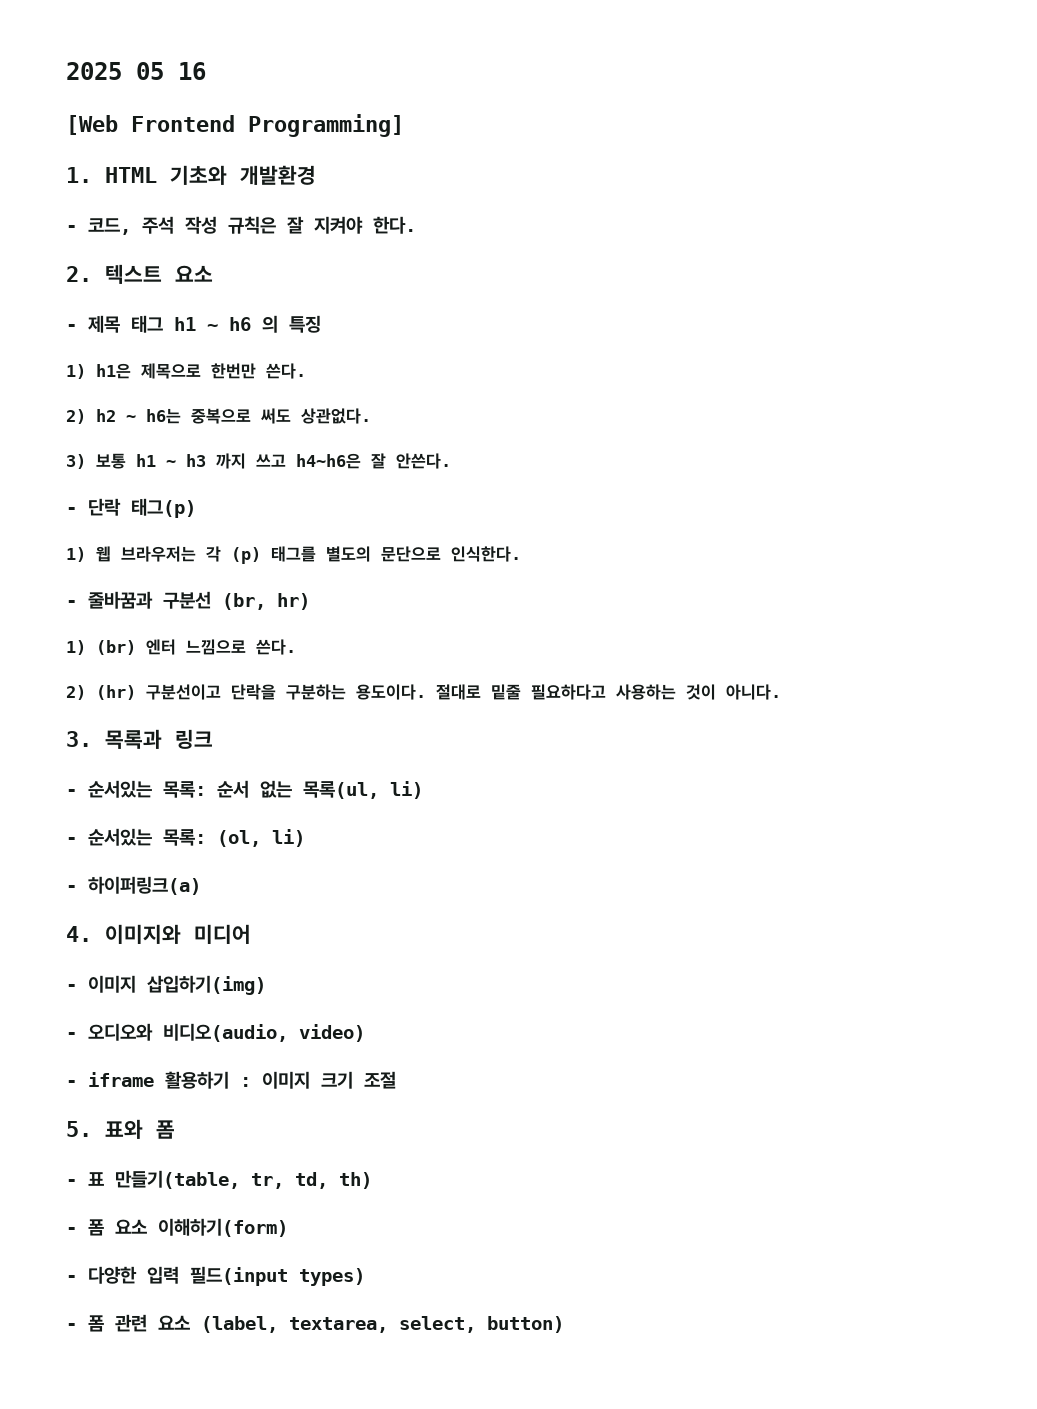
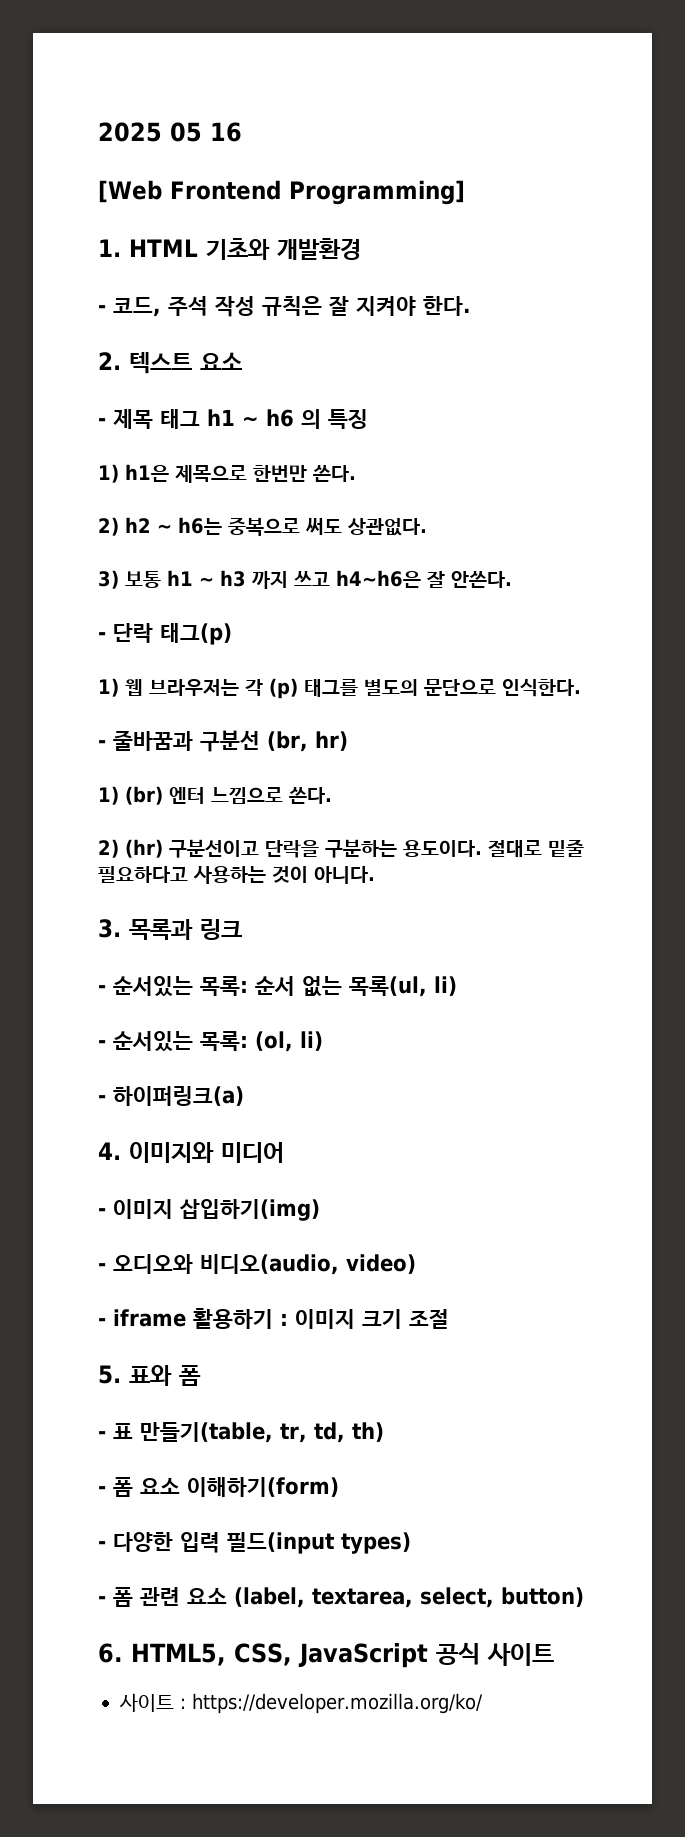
+ 6. HTML5, CSS, JavaScript 공식 사이트
+ 사이트 : https://developer.mozilla.org/ko/

